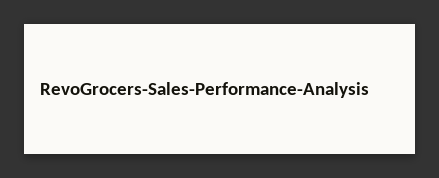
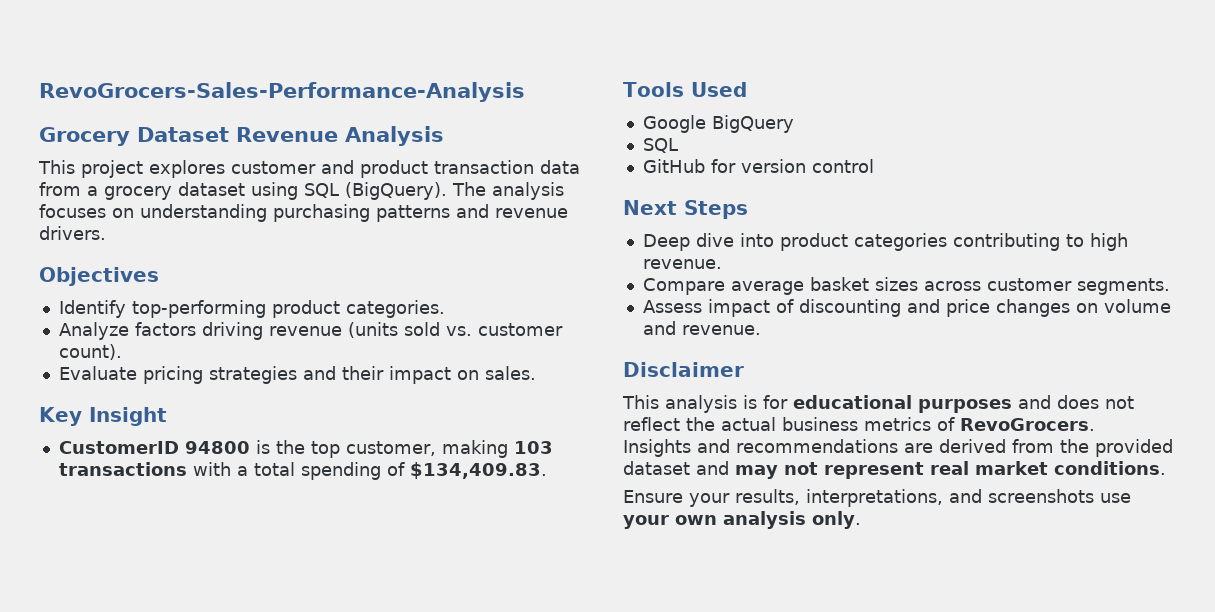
+ Grocery Dataset Revenue Analysis
+ This project explores customer and product transaction data from a grocery dataset using SQL (BigQuery). The analysis focuses on understanding purchasing patterns and revenue drivers.
+ Objectives
+ Identify top-performing product categories.
+ Analyze factors driving revenue (units sold vs. customer count).
+ Evaluate pricing strategies and their impact on sales.
+ Key Insight
+ CustomerID 94800 is the top customer, making 103 transactions with a total spending of $134,409.83.
+ Tools Used
+ Google BigQuery
+ SQL
+ GitHub for version control
+ Next Steps
+ Deep dive into product categories contributing to high revenue.
+ Compare average basket sizes across customer segments.
+ Assess impact of discounting and price changes on volume and revenue.
+ Disclaimer
+ This analysis is for educational purposes and does not reflect the actual business metrics of RevoGrocers.
+ Insights and recommendations are derived from the provided dataset and may not represent real market conditions.
+ Ensure your results, interpretations, and screenshots use your own analysis only.

